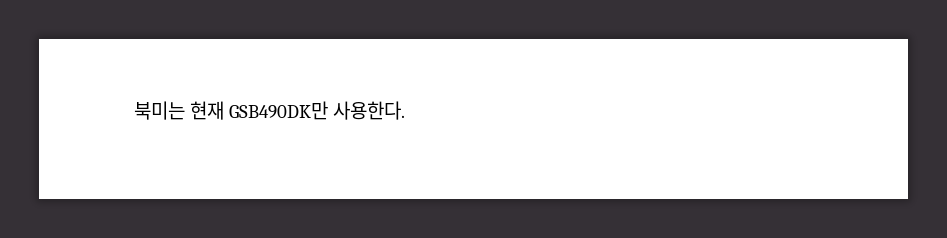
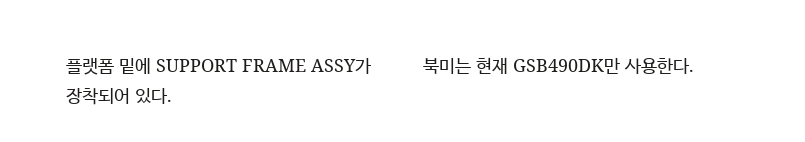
+ 플랫폼 밑에 SUPPORT FRAME ASSY가 장착되어 있다.

